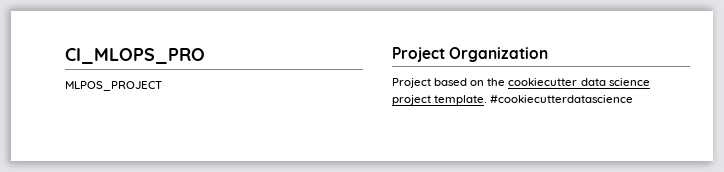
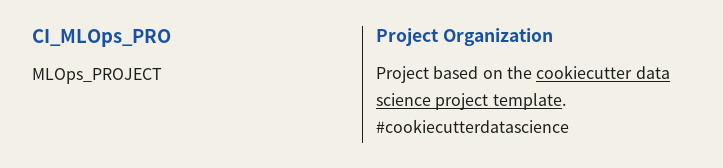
- CI_MLOPS_PRO
- MLPOS_PROJECT
+ CI_MLOps_PRO
+ MLOps_PROJECT

